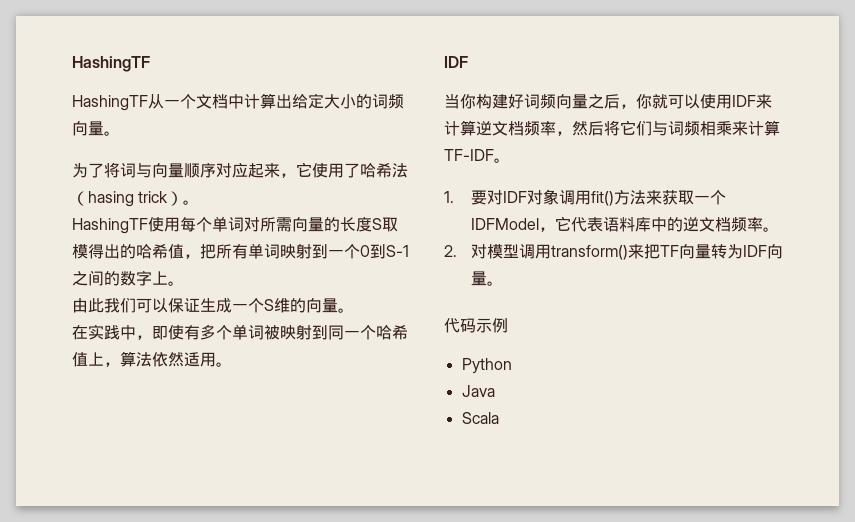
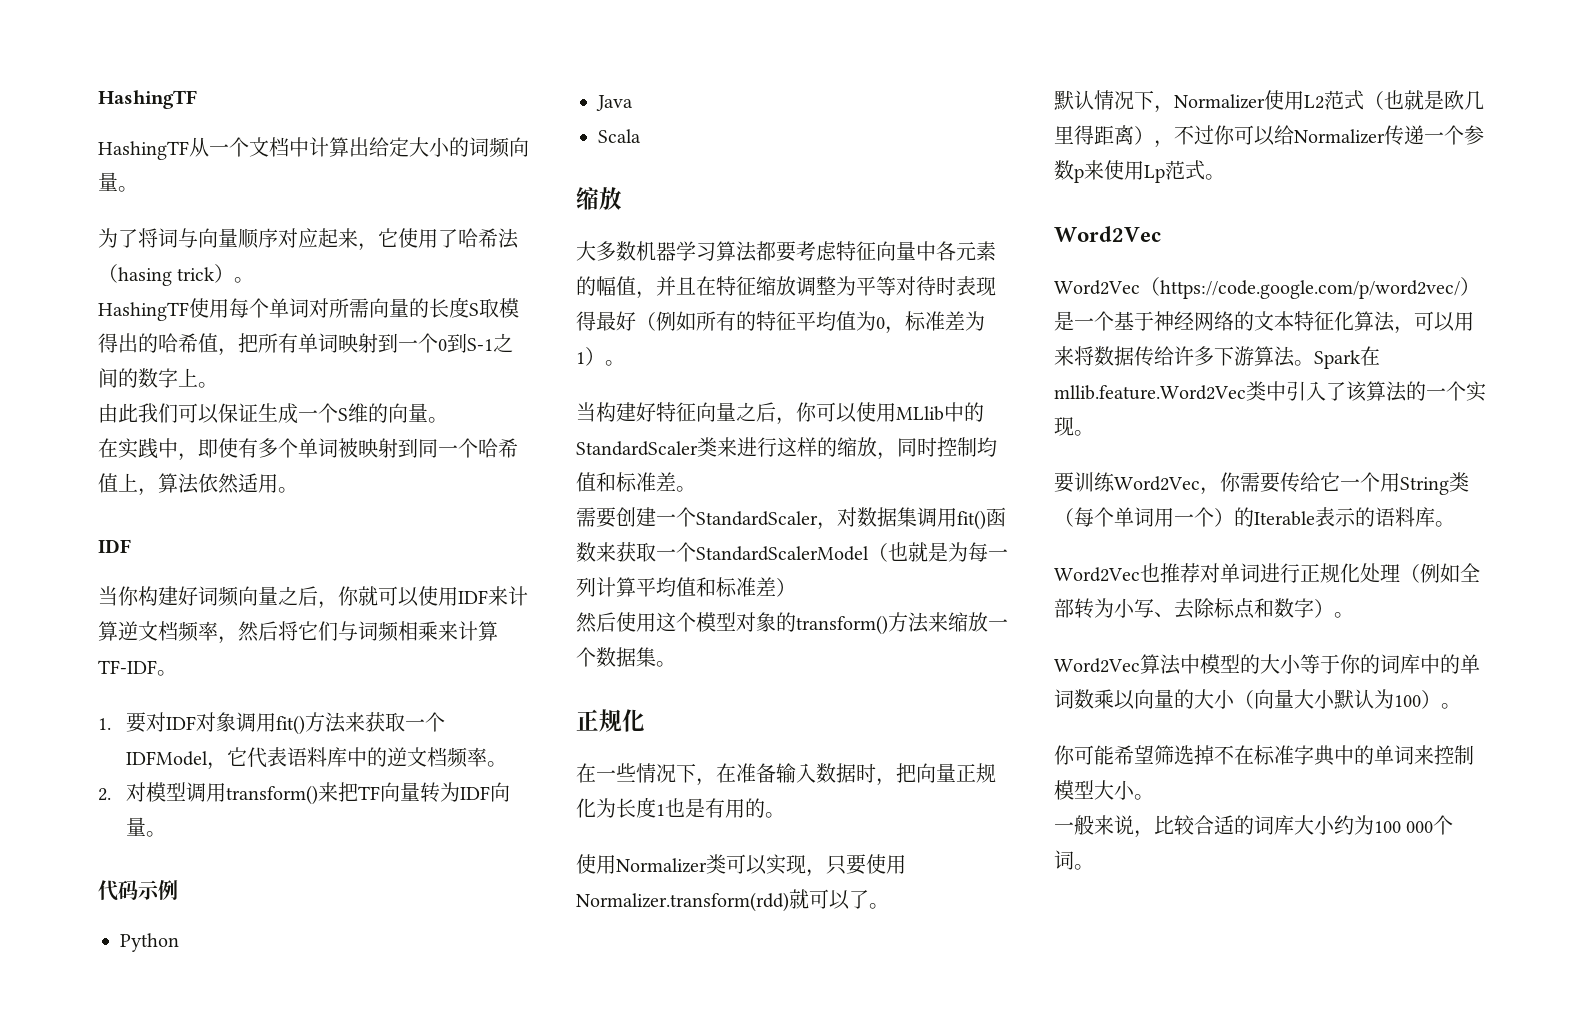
  Scala
+ 缩放
+ 大多数机器学习算法都要考虑特征向量中各元素的幅值，并且在特征缩放调整为平等对待时表现得最好（例如所有的特征平均值为0，标准差为1）。
+ 当构建好特征向量之后，你可以使用MLlib中的StandardScaler类来进行这样的缩放，同时控制均值和标准差。
+ 需要创建一个StandardScaler，对数据集调用fit()函数来获取一个StandardScalerModel（也就是为每一列计算平均值和标准差）
+ 然后使用这个模型对象的transform()方法来缩放一个数据集。
+ 正规化
+ 在一些情况下，在准备输入数据时，把向量正规化为长度1也是有用的。
+ 使用Normalizer类可以实现，只要使用Normalizer.transform(rdd)就可以了。
+ 默认情况下，Normalizer使用L2范式（也就是欧几里得距离），不过你可以给Normalizer传递一个参数p来使用Lp范式。
+ Word2Vec
+ Word2Vec（https://code.google.com/p/word2vec/）是一个基于神经网络的文本特征化算法，可以用来将数据传给许多下游算法。Spark在mllib.feature.Word2Vec类中引入了该算法的一个实现。
+ 要训练Word2Vec，你需要传给它一个用String类（每个单词用一个）的Iterable表示的语料库。
+ Word2Vec也推荐对单词进行正规化处理（例如全部转为小写、去除标点和数字）。
+ Word2Vec算法中模型的大小等于你的词库中的单词数乘以向量的大小（向量大小默认为100）。
+ 你可能希望筛选掉不在标准字典中的单词来控制模型大小。
+ 一般来说，比较合适的词库大小约为100 000个词。

